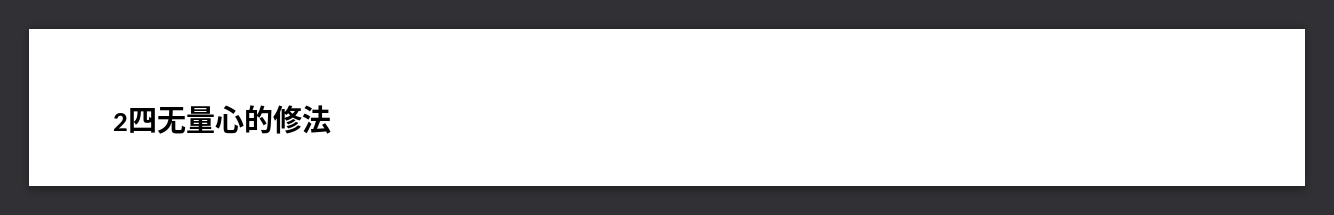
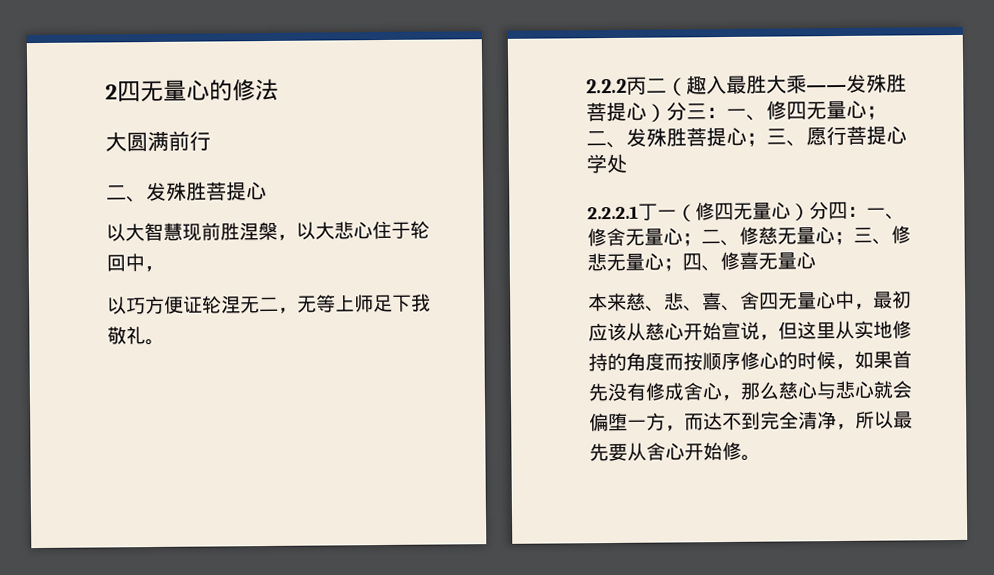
+ 大圆满前行
+ 二、发殊胜菩提心
+ 以大智慧现前胜涅槃，以大悲心住于轮回中，
+ 以巧方便证轮涅无二，无等上师足下我敬礼。
+ 2.2.2丙二（趣入最胜大乘——发殊胜菩提心）分三：一、修四无量心；二、发殊胜菩提心；三、愿行菩提心学处
+ 2.2.2.1丁一（修四无量心）分四：一、修舍无量心；二、修慈无量心；三、修悲无量心；四、修喜无量心
+ 本来慈、悲、喜、舍四无量心中，最初应该从慈心开始宣说，但这里从实地修持的角度而按顺序修心的时候，如果首先没有修成舍心，那么慈心与悲心就会偏堕一方，而达不到完全清净，所以最先要从舍心开始修。

